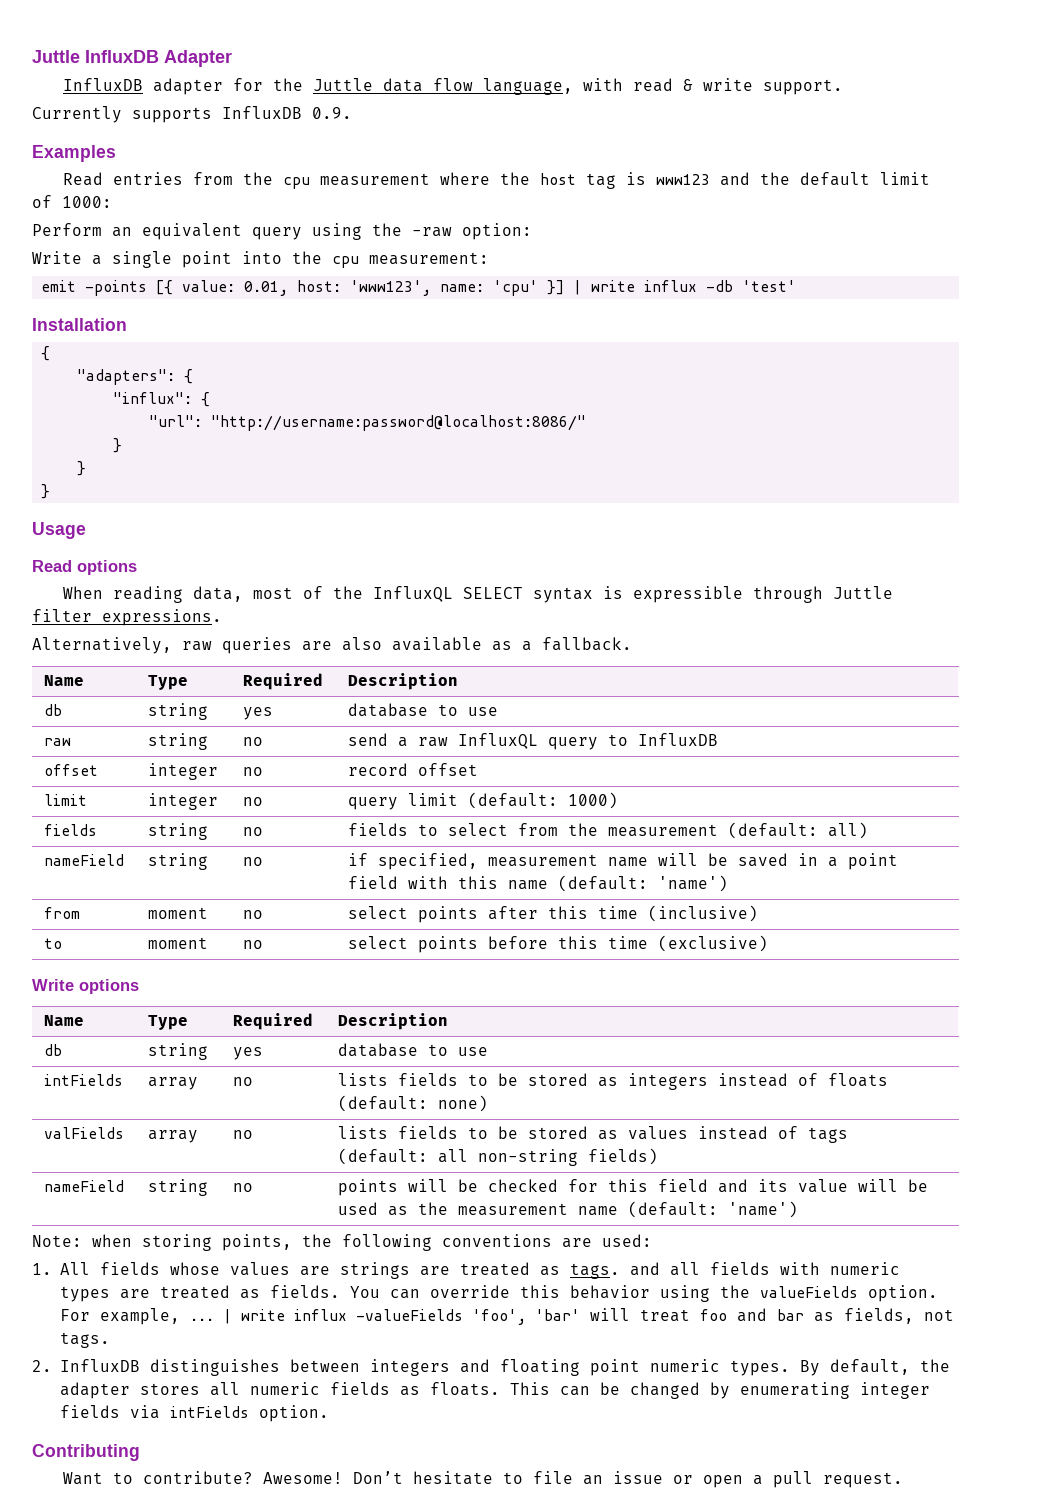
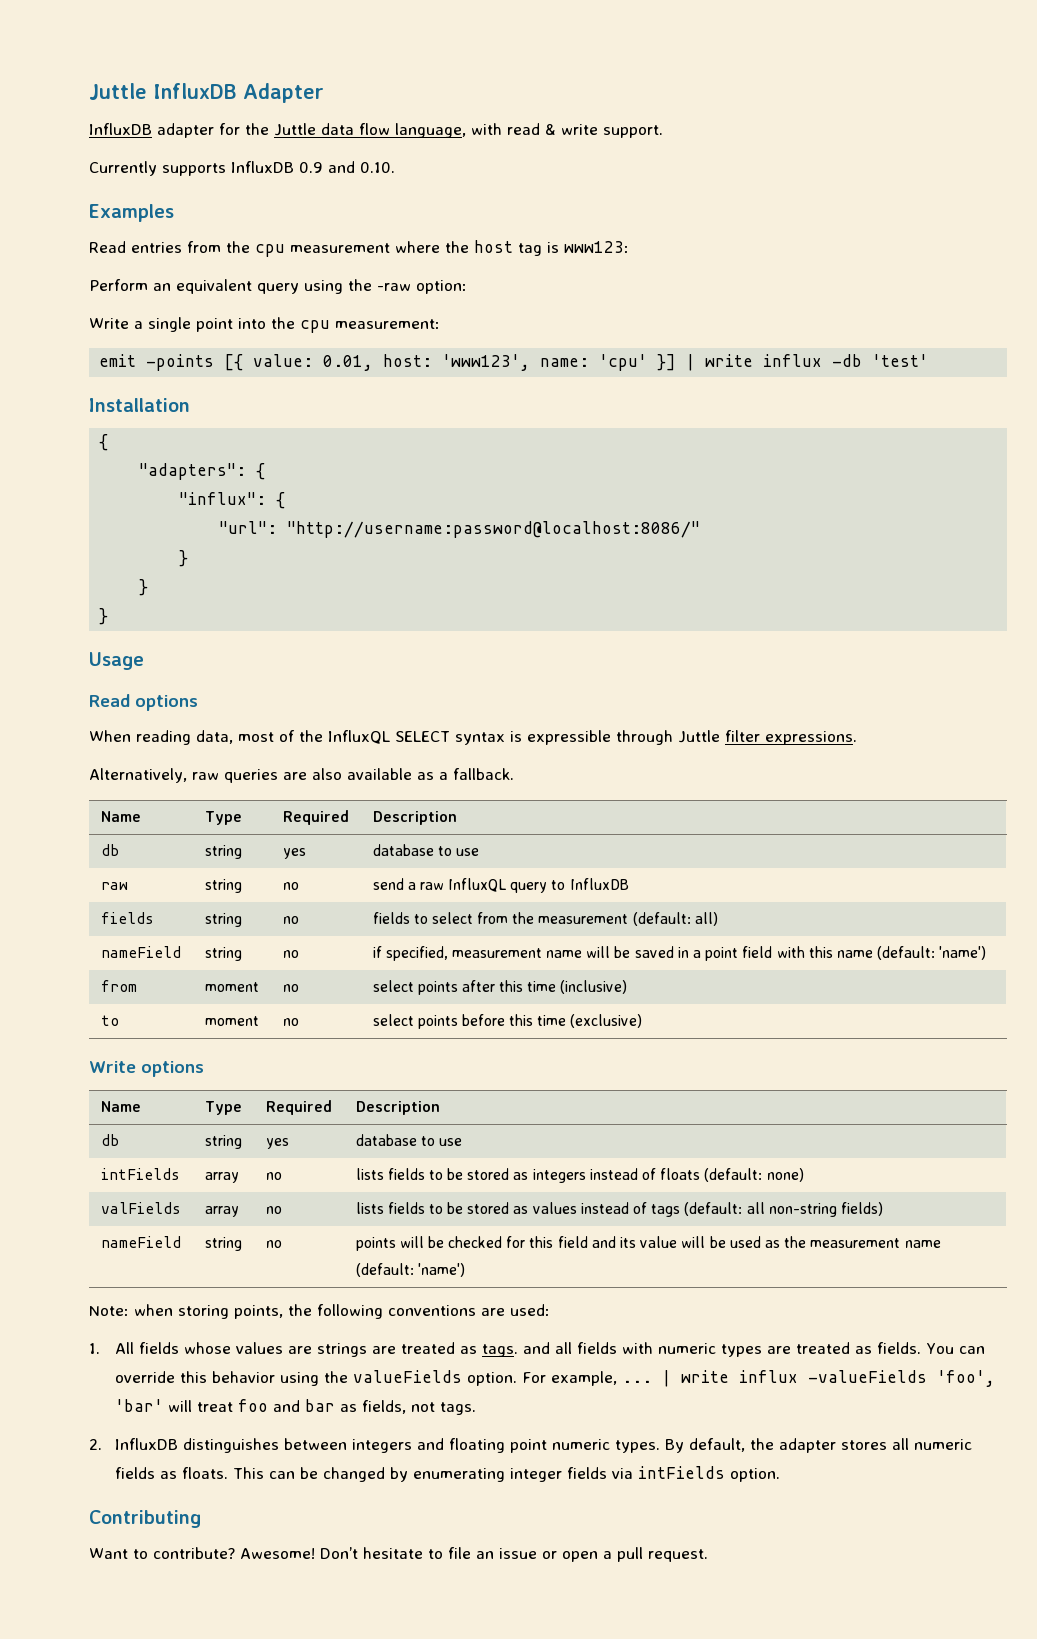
- Currently supports InfluxDB 0.9.
+ Currently supports InfluxDB 0.9 and 0.10.
- Read entries from the cpu measurement where the host tag is www123 and the default limit of 1000:
+ Read entries from the cpu measurement where the host tag is www123:
- offset | integer | no | record offset
- limit | integer | no | query limit (default: 1000)

